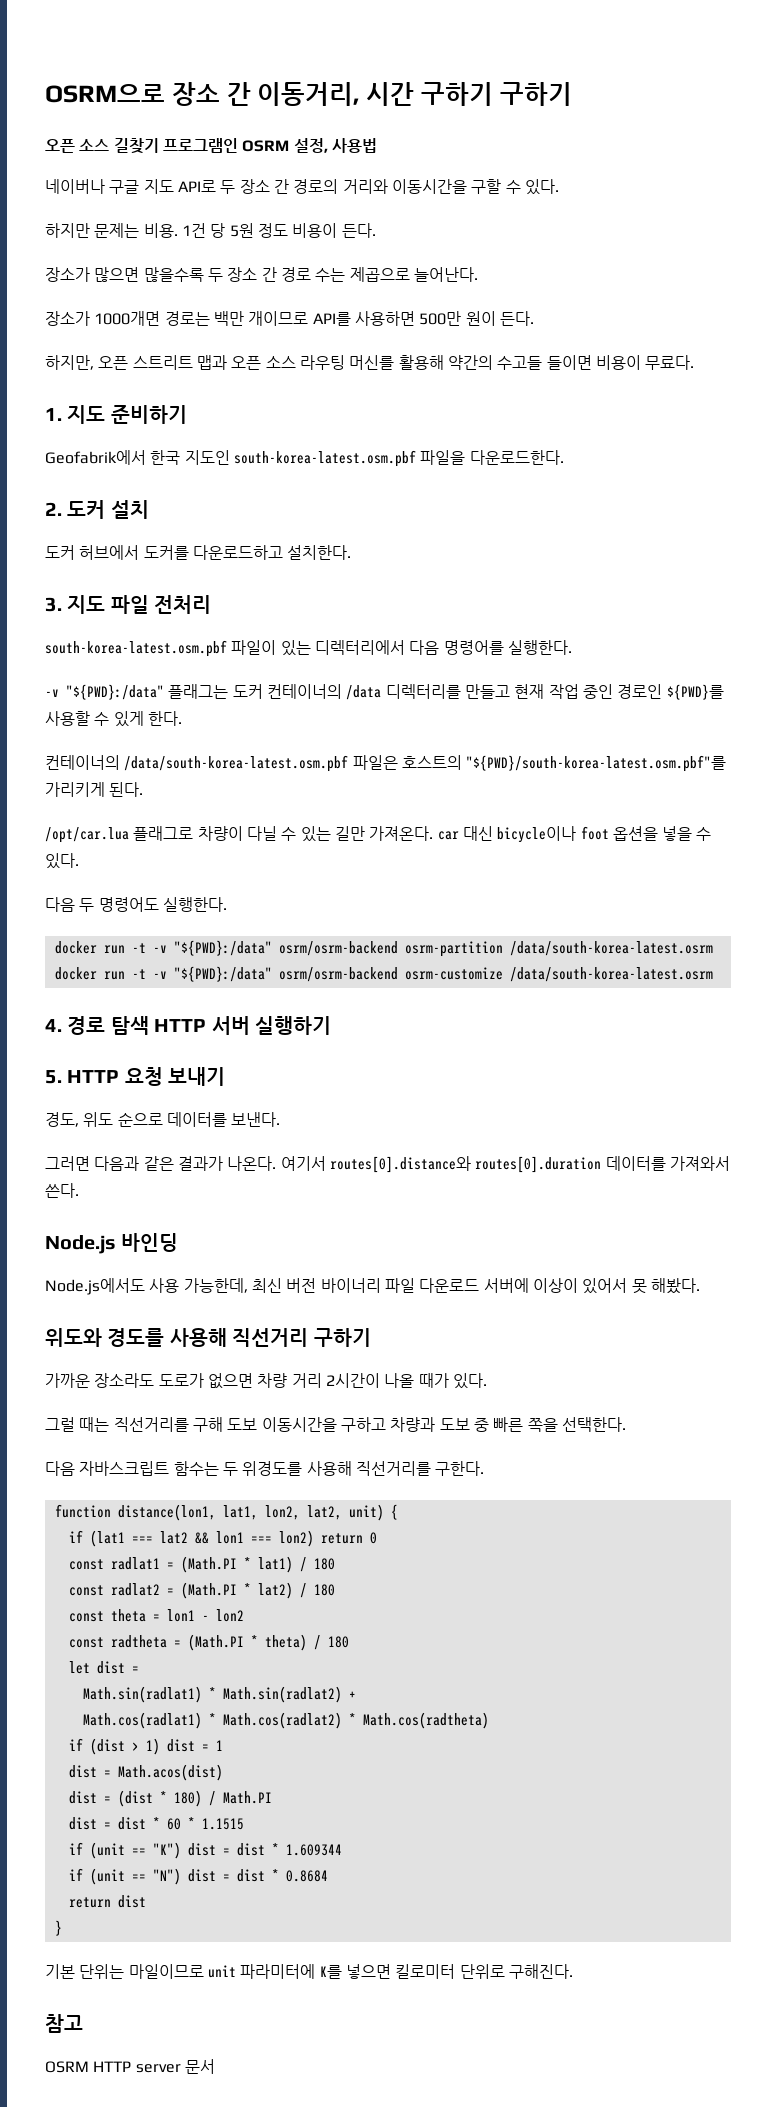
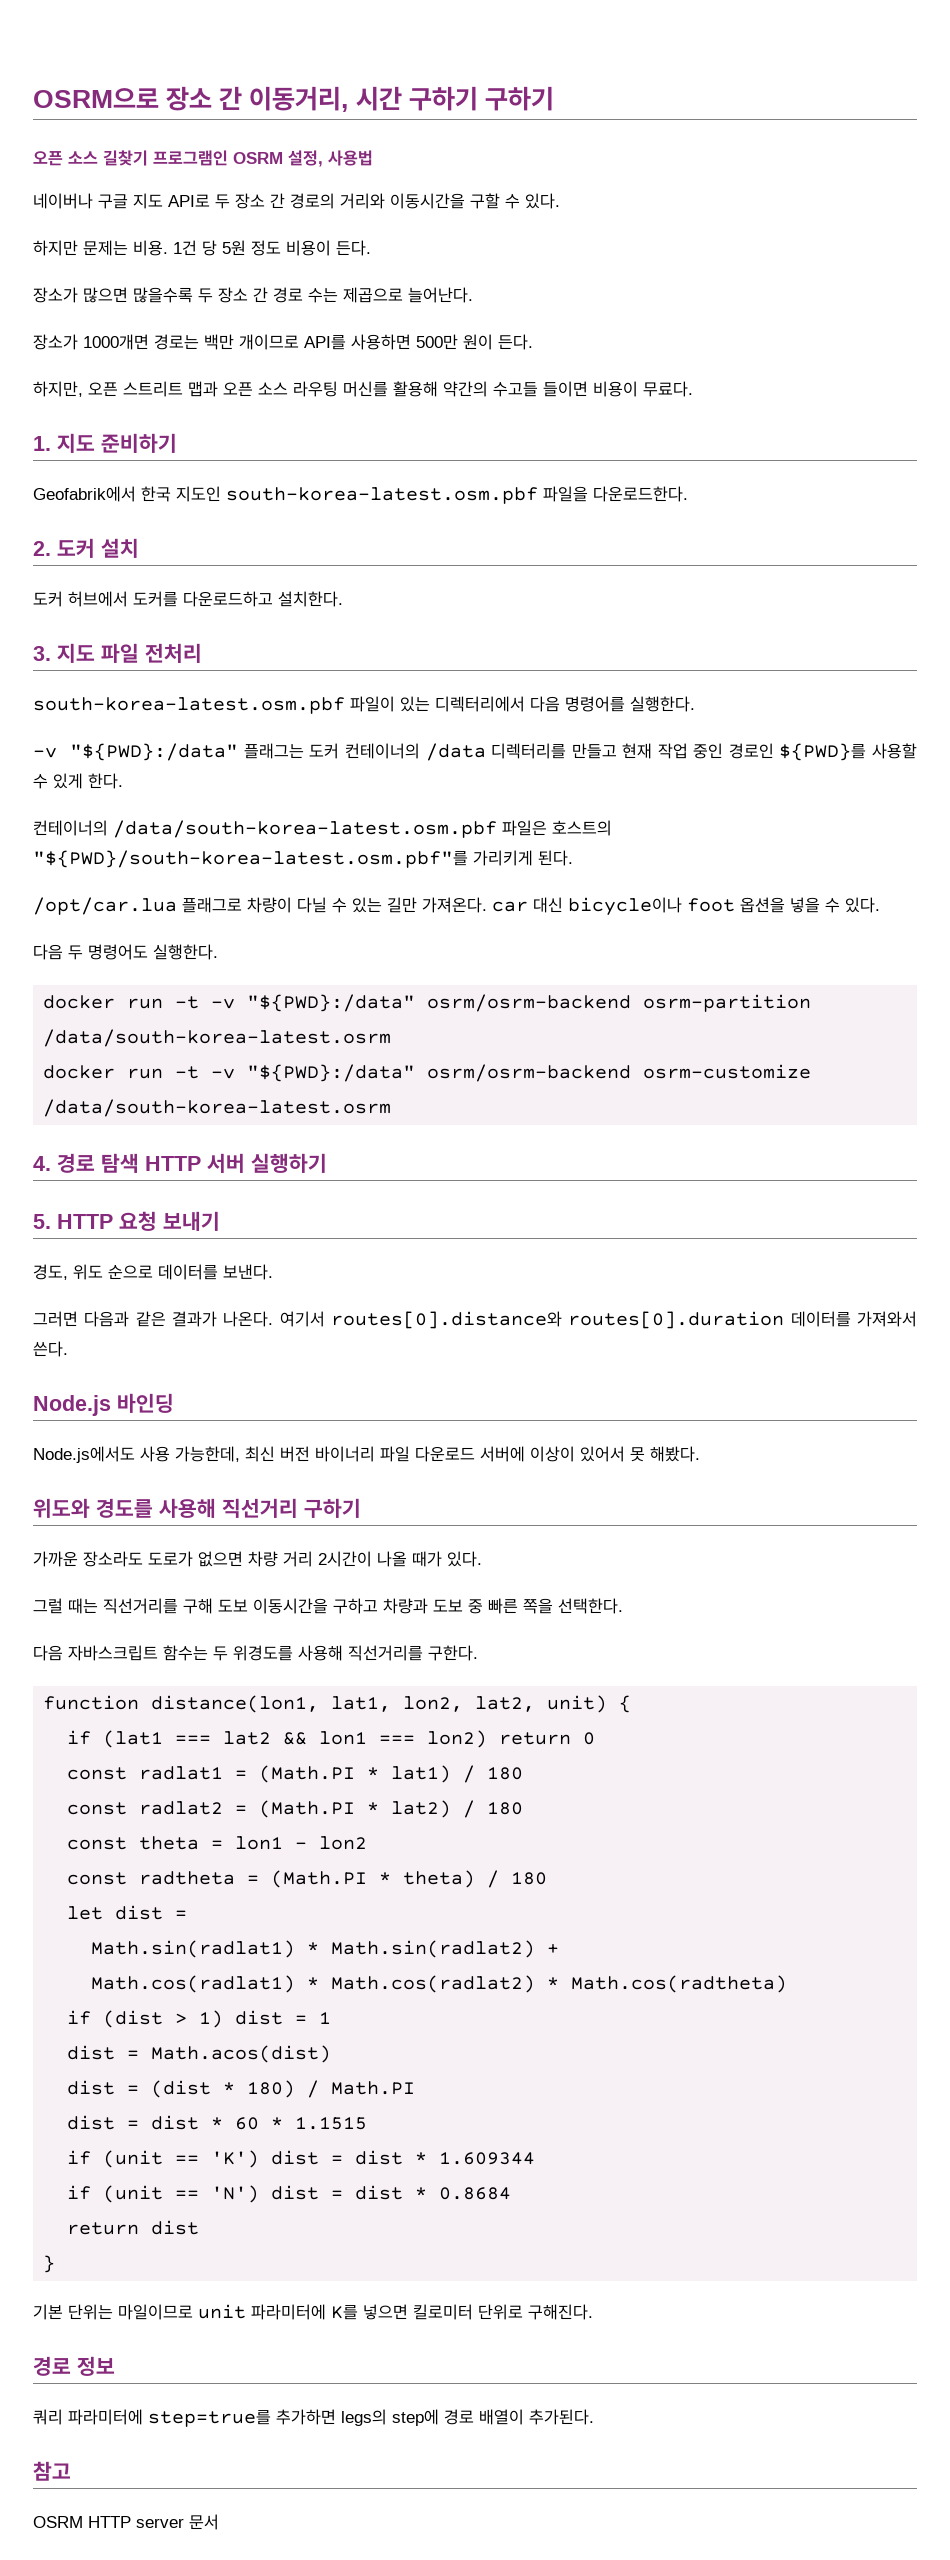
- if (unit == "K") dist = dist * 1.609344
+ if (unit == 'K') dist = dist * 1.609344
- if (unit == "N") dist = dist * 0.8684
+ if (unit == 'N') dist = dist * 0.8684
+ 경로 정보
+ 쿼리 파라미터에 step=true를 추가하면 legs의 step에 경로 배열이 추가된다.

